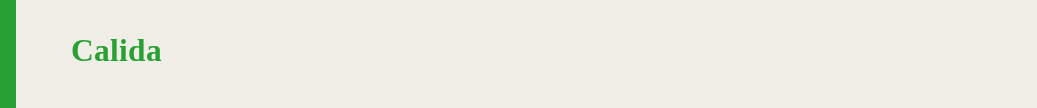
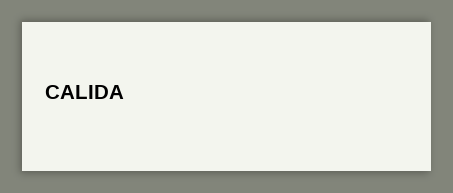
- Calida
+ CALIDA

